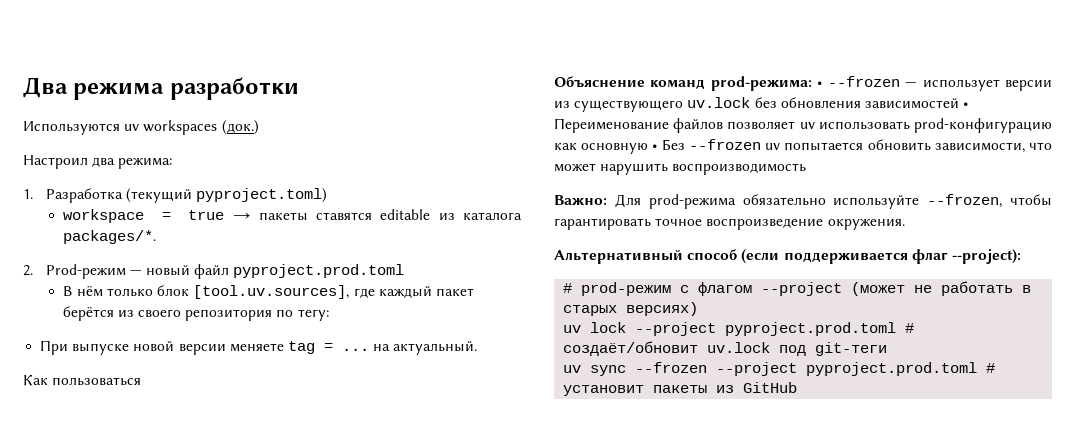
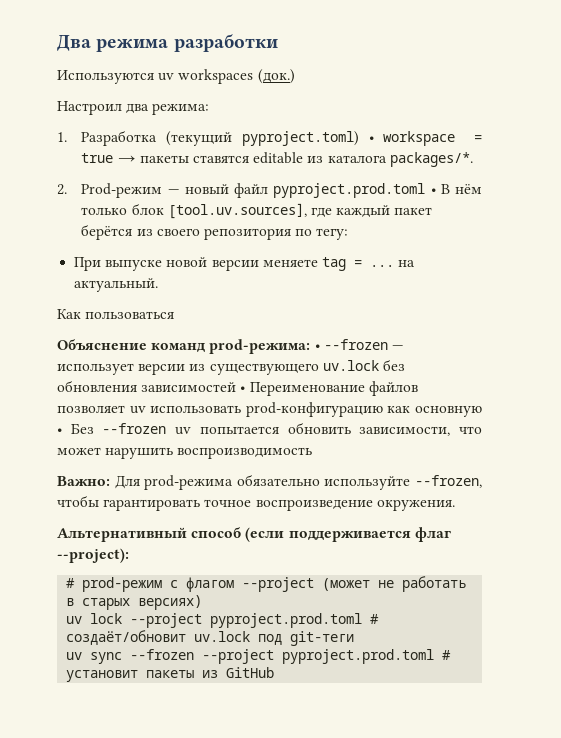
- 1. Разработка (текущий pyproject.toml)
- workspace = true → пакеты ставятся editable из каталога packages/*.
+ 1. Разработка (текущий pyproject.toml) • workspace = true → пакеты ставятся editable из каталога packages/*.
- 2. Prod-режим — новый файл pyproject.prod.toml
- В нём только блок [tool.uv.sources], где каждый пакет берётся из своего репозитория по тегу:
+ 2. Prod-режим — новый файл pyproject.prod.toml • В нём только блок [tool.uv.sources], где каждый пакет берётся из своего репозитория по тегу:

